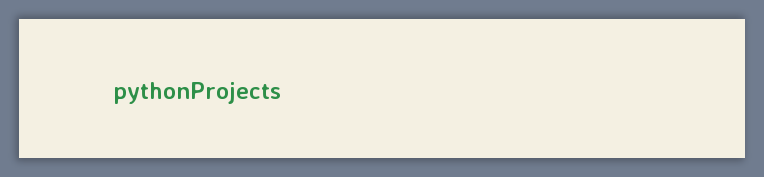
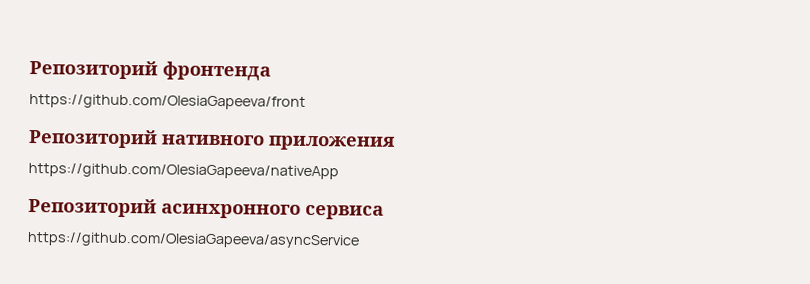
- pythonProjects
+ Репозиторий фронтенда
+ https://github.com/OlesiaGapeeva/front
+ Репозиторий нативного приложения
+ https://github.com/OlesiaGapeeva/nativeApp
+ Репозиторий асинхронного сервиса
+ https://github.com/OlesiaGapeeva/asyncService

